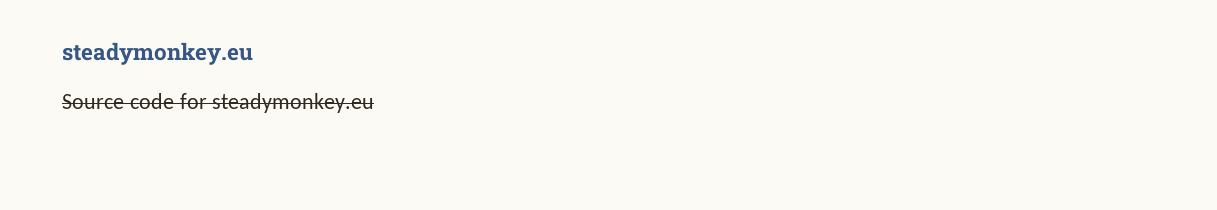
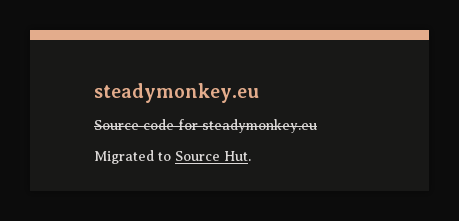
+ Migrated to Source Hut.

